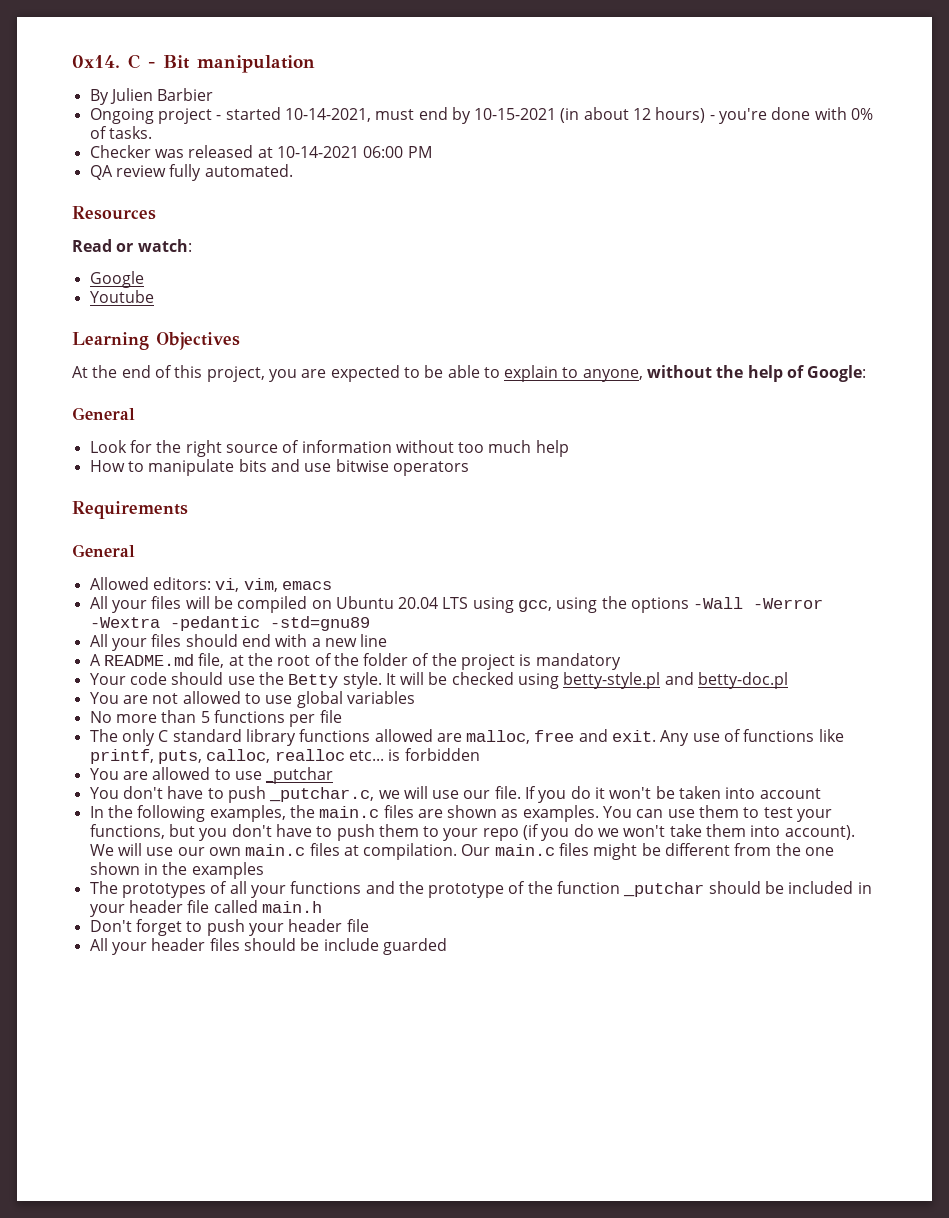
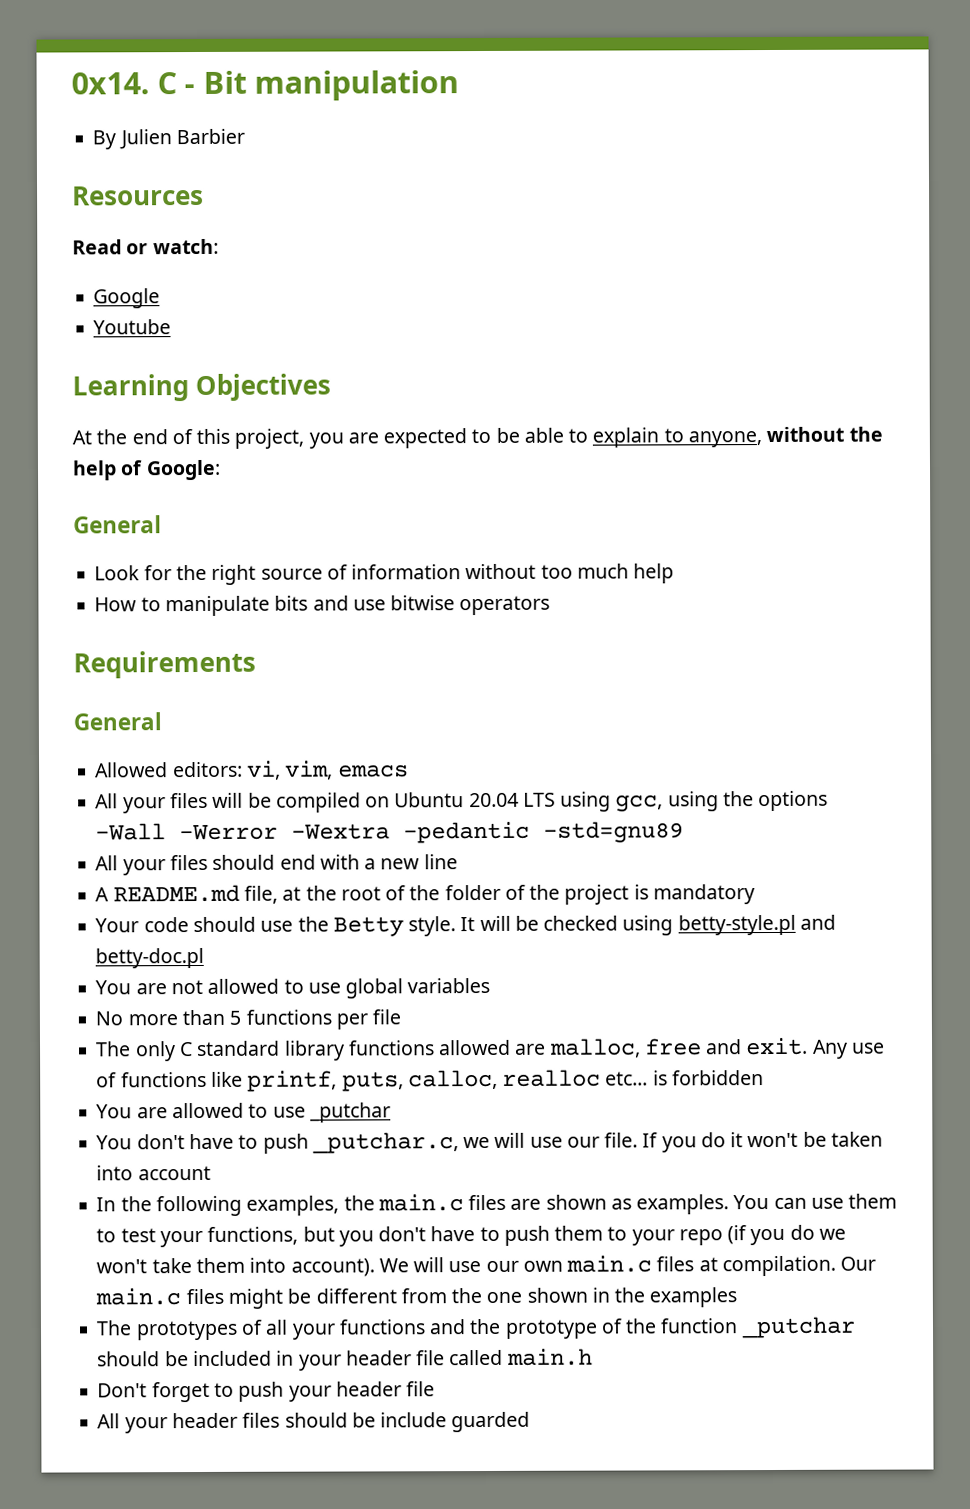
- Ongoing project - started 10-14-2021, must end by 10-15-2021 (in about 12 hours) - you're done with 0% of tasks.
- Checker was released at 10-14-2021 06:00 PM
- QA review fully automated.

